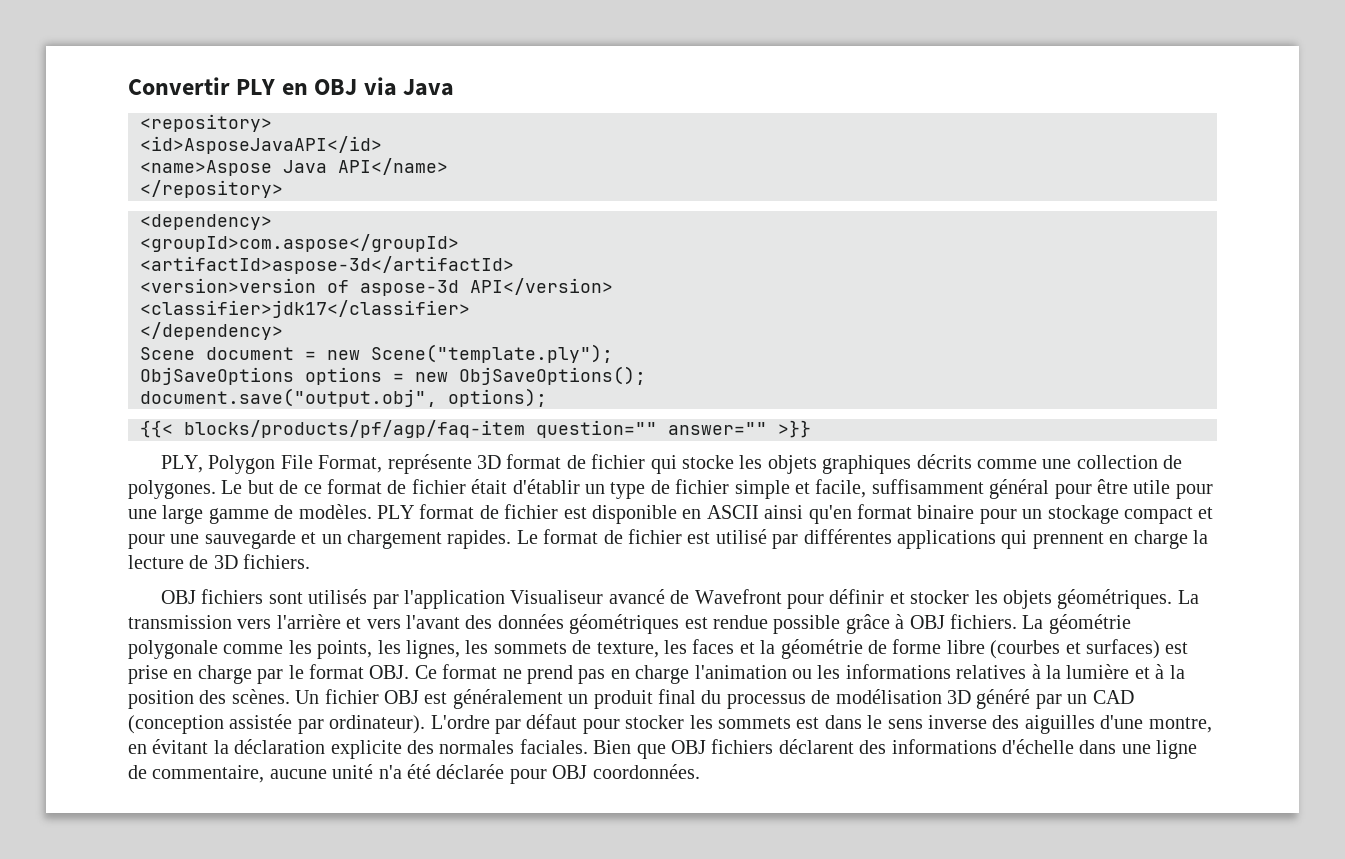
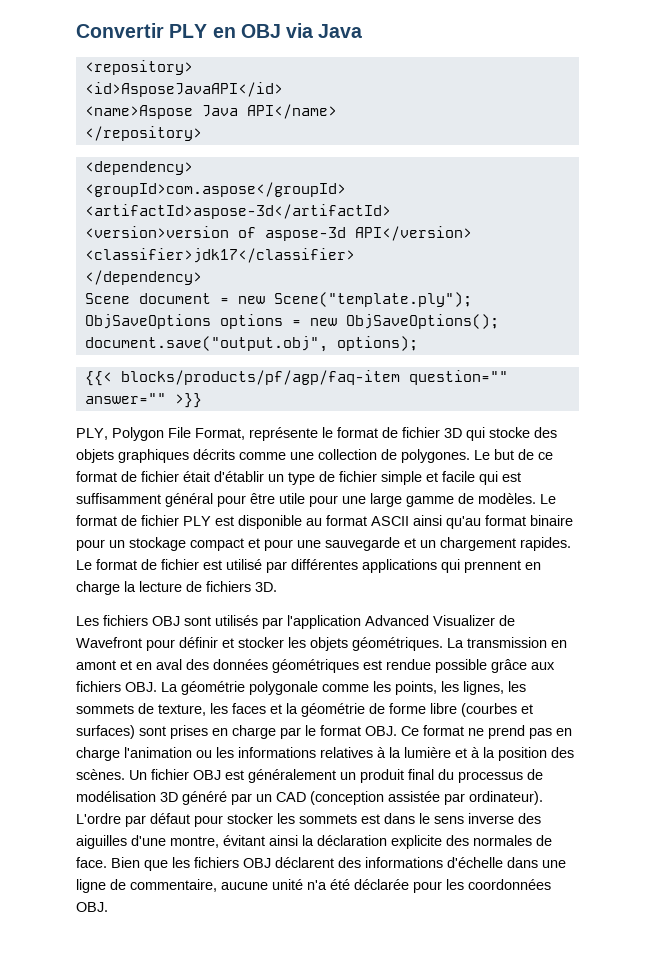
- PLY, Polygon File Format, représente 3D format de fichier qui stocke les objets graphiques décrits comme une collection de polygones.
+ PLY, Polygon File Format, représente le format de fichier 3D qui stocke des objets graphiques décrits comme une collection de polygones.
- Le but de ce format de fichier était d'établir un type de fichier simple et facile, suffisamment général pour être utile pour une large gamme de modèles.
+ Le but de ce format de fichier était d'établir un type de fichier simple et facile qui est suffisamment général pour être utile pour une large gamme de modèles.
- PLY format de fichier est disponible en ASCII ainsi qu'en format binaire pour un stockage compact et pour une sauvegarde et un chargement rapides.
+ Le format de fichier PLY est disponible au format ASCII ainsi qu'au format binaire pour un stockage compact et pour une sauvegarde et un chargement rapides.
- Le format de fichier est utilisé par différentes applications qui prennent en charge la lecture de 3D fichiers.
- OBJ fichiers sont utilisés par l'application Visualiseur avancé de Wavefront pour définir et stocker les objets géométriques.
+ Le format de fichier est utilisé par différentes applications qui prennent en charge la lecture de fichiers 3D.
+ Les fichiers OBJ sont utilisés par l'application Advanced Visualizer de Wavefront pour définir et stocker les objets géométriques.
- La transmission vers l'arrière et vers l'avant des données géométriques est rendue possible grâce à OBJ fichiers. La géométrie polygonale comme les points, les lignes, les sommets de texture, les faces et la géométrie de forme libre (courbes et surfaces) est prise en charge par le format OBJ. Ce format ne prend pas en charge l'animation ou les informations relatives à la lumière et à la position des scènes.
+ La transmission en amont et en aval des données géométriques est rendue possible grâce aux fichiers OBJ. La géométrie polygonale comme les points, les lignes, les sommets de texture, les faces et la géométrie de forme libre (courbes et surfaces) sont prises en charge par le format OBJ. Ce format ne prend pas en charge l'animation ou les informations relatives à la lumière et à la position des scènes.
- L'ordre par défaut pour stocker les sommets est dans le sens inverse des aiguilles d'une montre, en évitant la déclaration explicite des normales faciales. Bien que OBJ fichiers déclarent des informations d'échelle dans une ligne de commentaire, aucune unité n'a été déclarée pour OBJ coordonnées.
+ L'ordre par défaut pour stocker les sommets est dans le sens inverse des aiguilles d'une montre, évitant ainsi la déclaration explicite des normales de face. Bien que les fichiers OBJ déclarent des informations d'échelle dans une ligne de commentaire, aucune unité n'a été déclarée pour les coordonnées OBJ.

